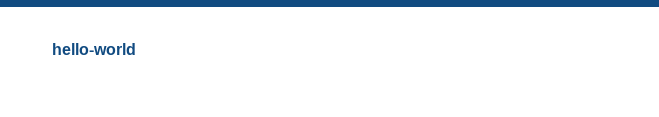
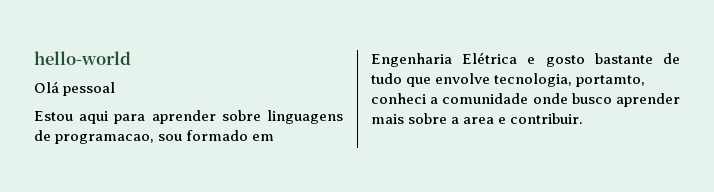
+ Olá pessoal
+ Estou aqui para aprender sobre linguagens de programacao, sou formado em Engenharia Elétrica e gosto bastante de tudo que envolve tecnologia, portamto, conheci a comunidade onde busco aprender mais sobre a area e contribuir.

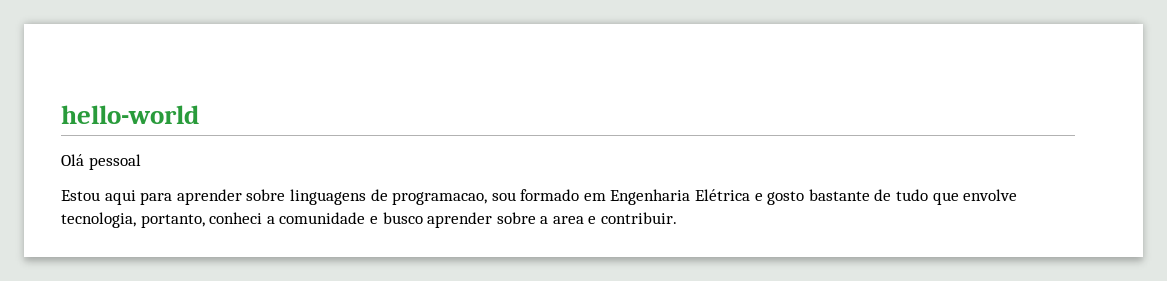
- Estou aqui para aprender sobre linguagens de programacao, sou formado em Engenharia Elétrica e gosto bastante de tudo que envolve tecnologia, portamto, conheci a comunidade onde busco aprender mais sobre a area e contribuir.
+ Estou aqui para aprender sobre linguagens de programacao, sou formado em Engenharia Elétrica e gosto bastante de tudo que envolve tecnologia, portanto, conheci a comunidade e busco aprender sobre a area e contribuir.

